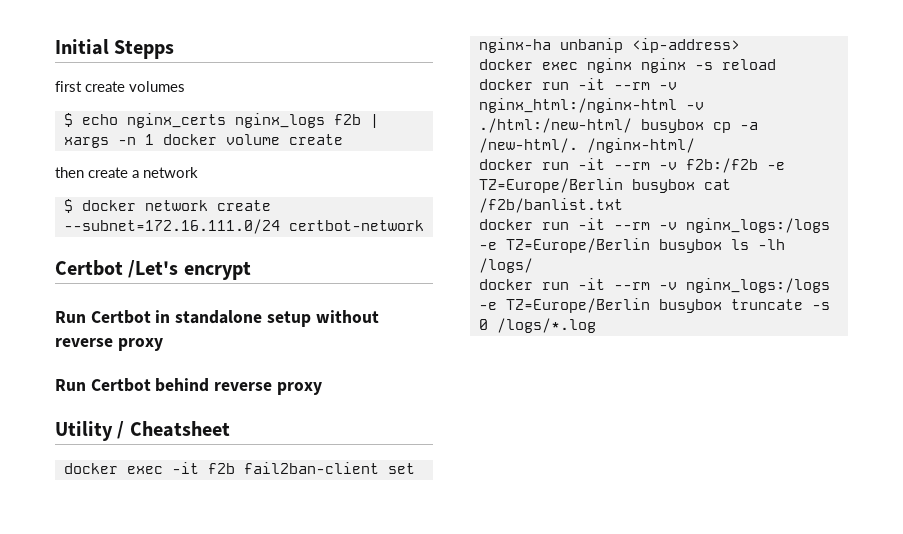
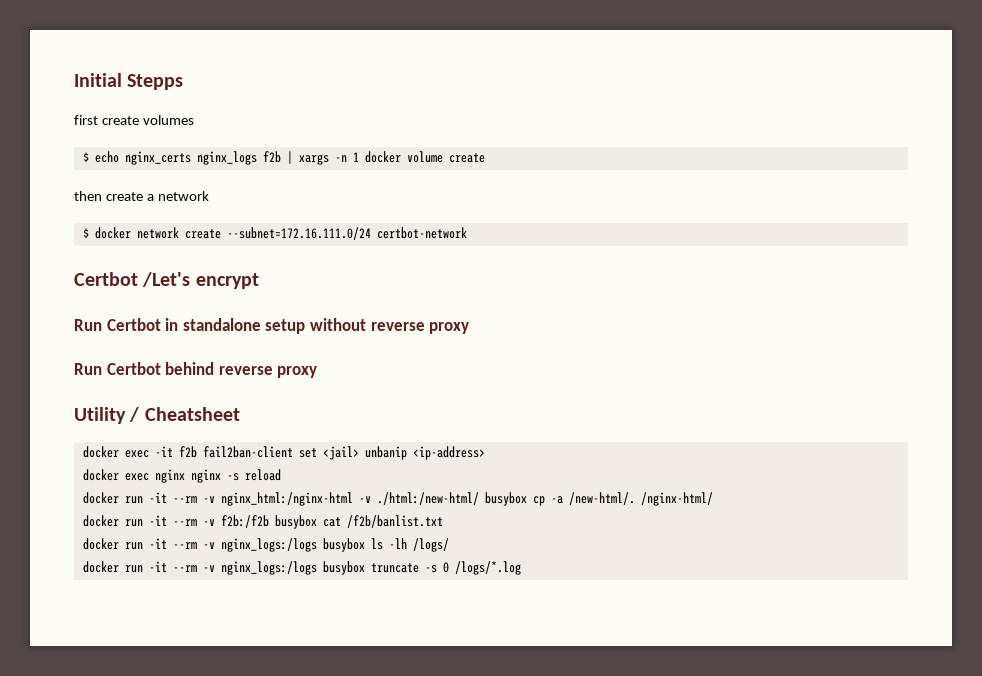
- docker exec -it f2b fail2ban-client set nginx-ha unbanip <ip-address>
+ docker exec -it f2b fail2ban-client set <jail> unbanip <ip-address>
- docker run -it --rm -v f2b:/f2b -e TZ=Europe/Berlin busybox cat /f2b/banlist.txt
+ docker run -it --rm -v f2b:/f2b busybox cat /f2b/banlist.txt
- docker run -it --rm -v nginx_logs:/logs -e TZ=Europe/Berlin busybox ls -lh /logs/
+ docker run -it --rm -v nginx_logs:/logs busybox ls -lh /logs/
- docker run -it --rm -v nginx_logs:/logs -e TZ=Europe/Berlin busybox truncate -s 0 /logs/*.log
+ docker run -it --rm -v nginx_logs:/logs busybox truncate -s 0 /logs/*.log

